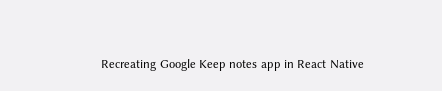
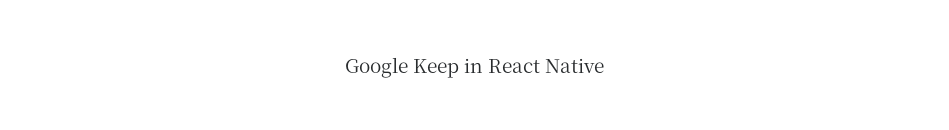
- Recreating Google Keep notes app in React Native
+ Google Keep in React Native

